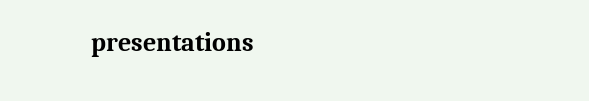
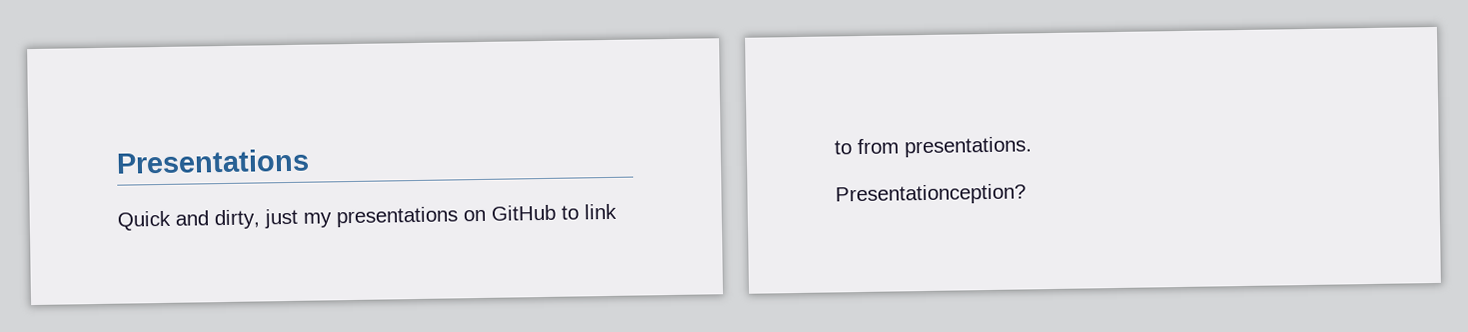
- presentations
+ Presentations
+ Quick and dirty, just my presentations on GitHub to link to from presentations.
+ Presentationception?

